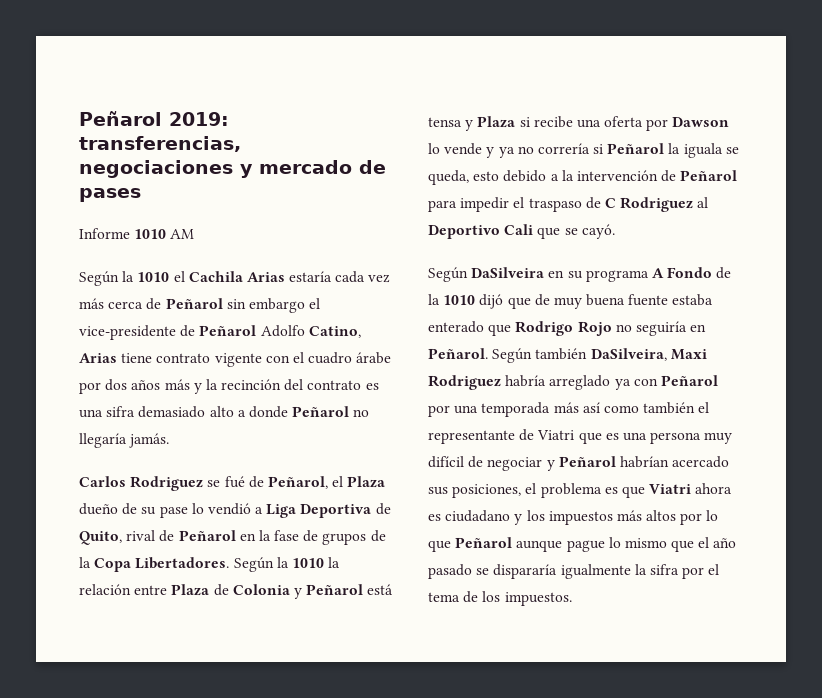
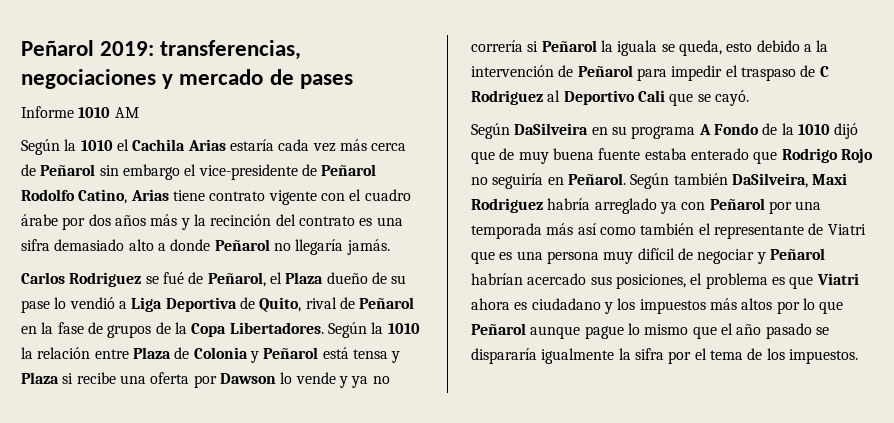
- Según la 1010 el Cachila Arias estaría cada vez más cerca de Peñarol sin embargo el vice-presidente de Peñarol Adolfo Catino, Arias tiene contrato vigente con el cuadro árabe por dos años más y la recinción del contrato es una sifra demasiado alto a donde Peñarol no llegaría jamás.
+ Según la 1010 el Cachila Arias estaría cada vez más cerca de Peñarol sin embargo el vice-presidente de Peñarol Rodolfo Catino, Arias tiene contrato vigente con el cuadro árabe por dos años más y la recinción del contrato es una sifra demasiado alto a donde Peñarol no llegaría jamás.

